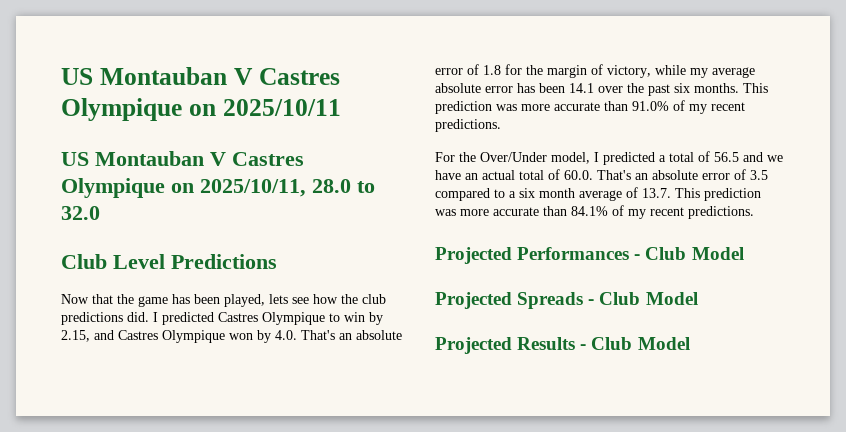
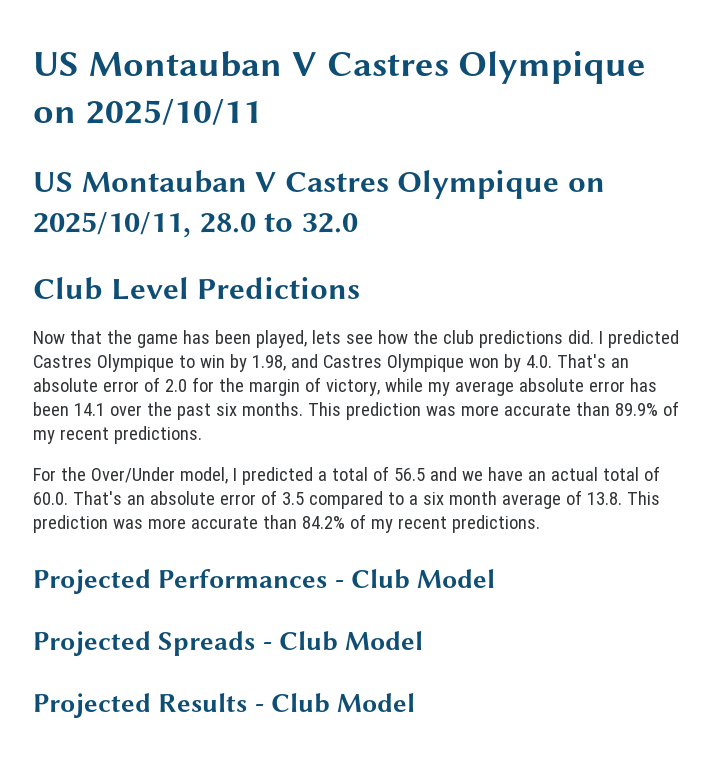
- I predicted Castres Olympique to win by 2.15, and Castres Olympique won by 4.0. That's an absolute error of 1.8 for the margin of victory, while my average absolute error has been 14.1 over the past six months.
+ I predicted Castres Olympique to win by 1.98, and Castres Olympique won by 4.0. That's an absolute error of 2.0 for the margin of victory, while my average absolute error has been 14.1 over the past six months.
- This prediction was more accurate than 91.0% of my recent predictions.
+ This prediction was more accurate than 89.9% of my recent predictions.
- For the Over/Under model, I predicted a total of 56.5 and we have an actual total of 60.0. That's an absolute error of 3.5 compared to a six month average of 13.7. This prediction was more accurate than 84.1% of my recent predictions.
+ For the Over/Under model, I predicted a total of 56.5 and we have an actual total of 60.0. That's an absolute error of 3.5 compared to a six month average of 13.8. This prediction was more accurate than 84.2% of my recent predictions.

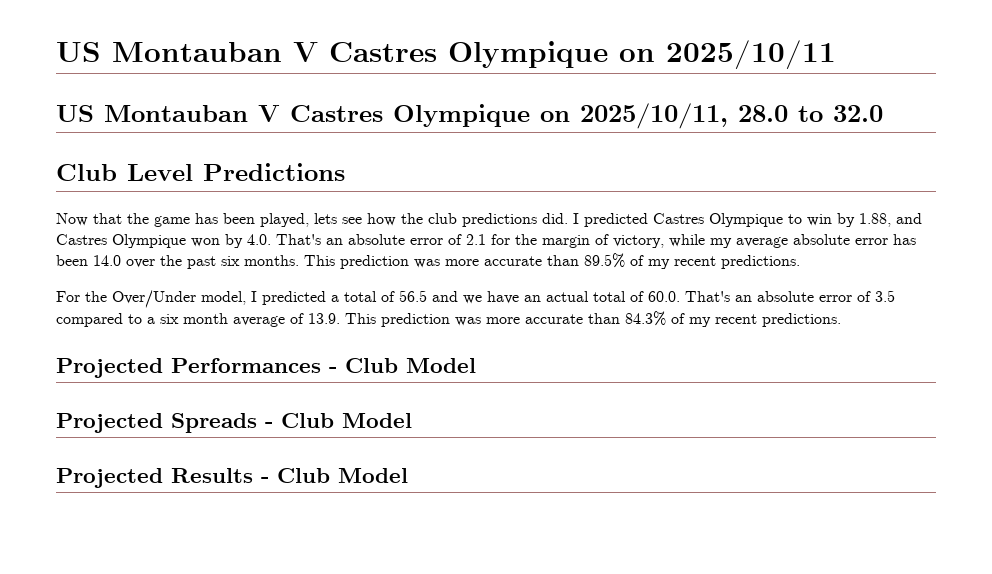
- I predicted Castres Olympique to win by 1.98, and Castres Olympique won by 4.0. That's an absolute error of 2.0 for the margin of victory, while my average absolute error has been 14.1 over the past six months.
+ I predicted Castres Olympique to win by 1.88, and Castres Olympique won by 4.0. That's an absolute error of 2.1 for the margin of victory, while my average absolute error has been 14.0 over the past six months.
- This prediction was more accurate than 89.9% of my recent predictions.
+ This prediction was more accurate than 89.5% of my recent predictions.
- For the Over/Under model, I predicted a total of 56.5 and we have an actual total of 60.0. That's an absolute error of 3.5 compared to a six month average of 13.8. This prediction was more accurate than 84.2% of my recent predictions.
+ For the Over/Under model, I predicted a total of 56.5 and we have an actual total of 60.0. That's an absolute error of 3.5 compared to a six month average of 13.9. This prediction was more accurate than 84.3% of my recent predictions.

